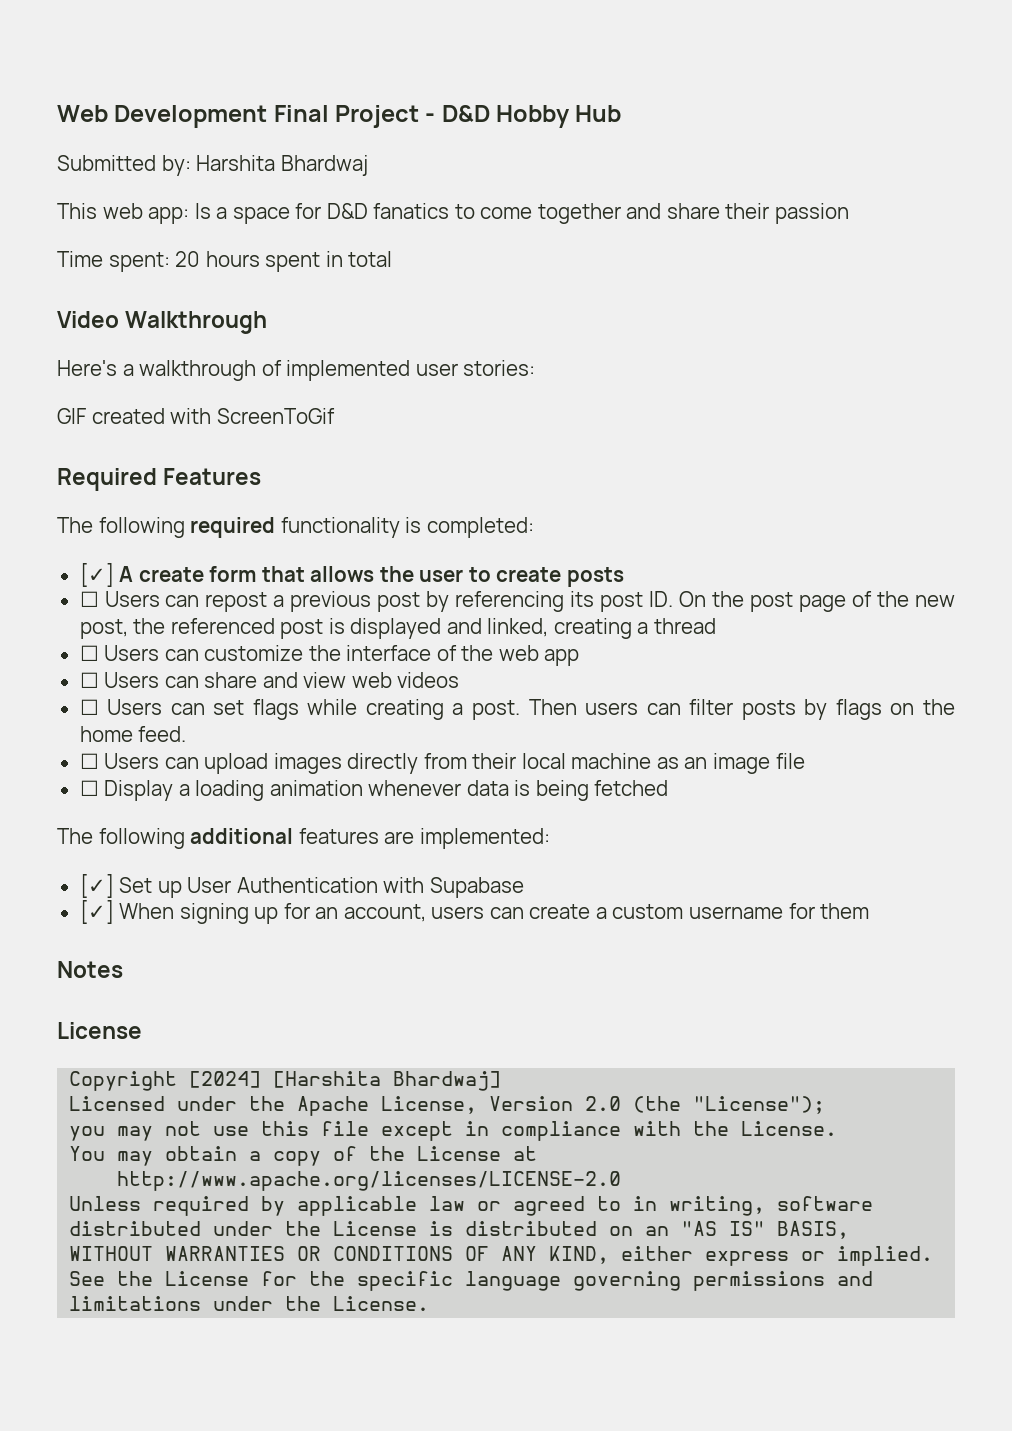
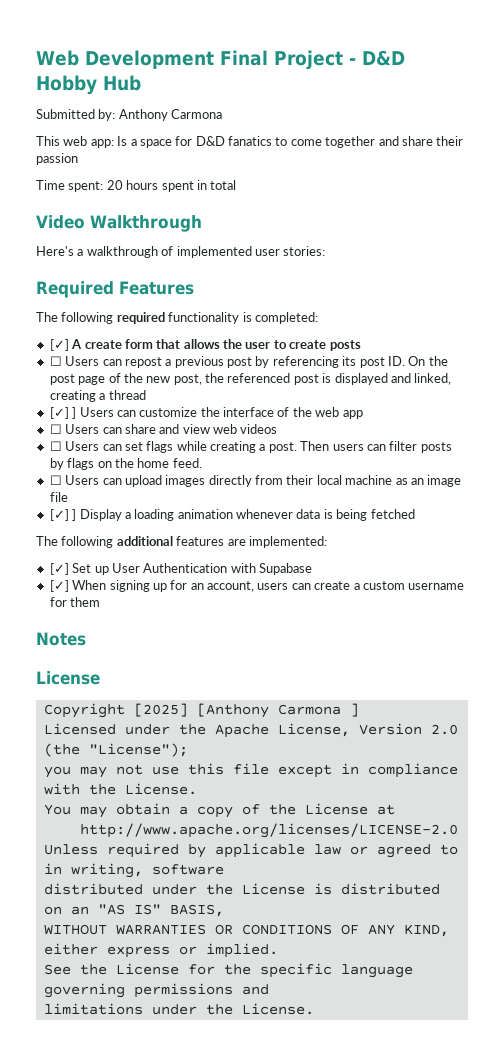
- Submitted by: Harshita Bhardwaj
+ Submitted by: Anthony Carmona
- GIF created with ScreenToGif
- ☐ Users can customize the interface of the web app
+ [✓] ] Users can customize the interface of the web app
- ☐ Display a loading animation whenever data is being fetched
+ [✓] ] Display a loading animation whenever data is being fetched
- Copyright [2024] [Harshita Bhardwaj]
+ Copyright [2025] [Anthony Carmona ]

